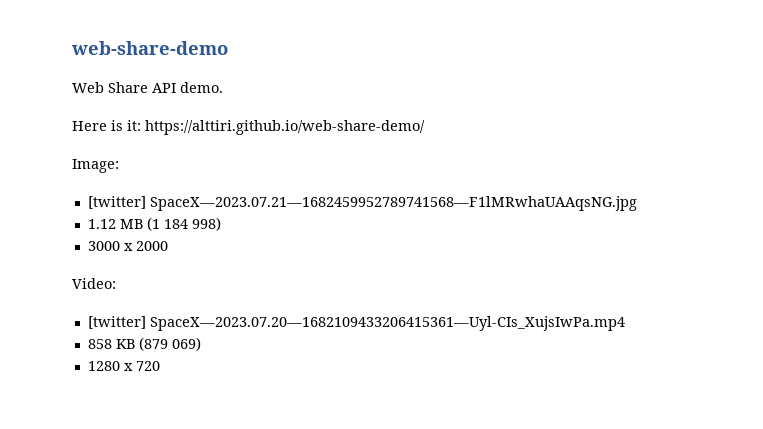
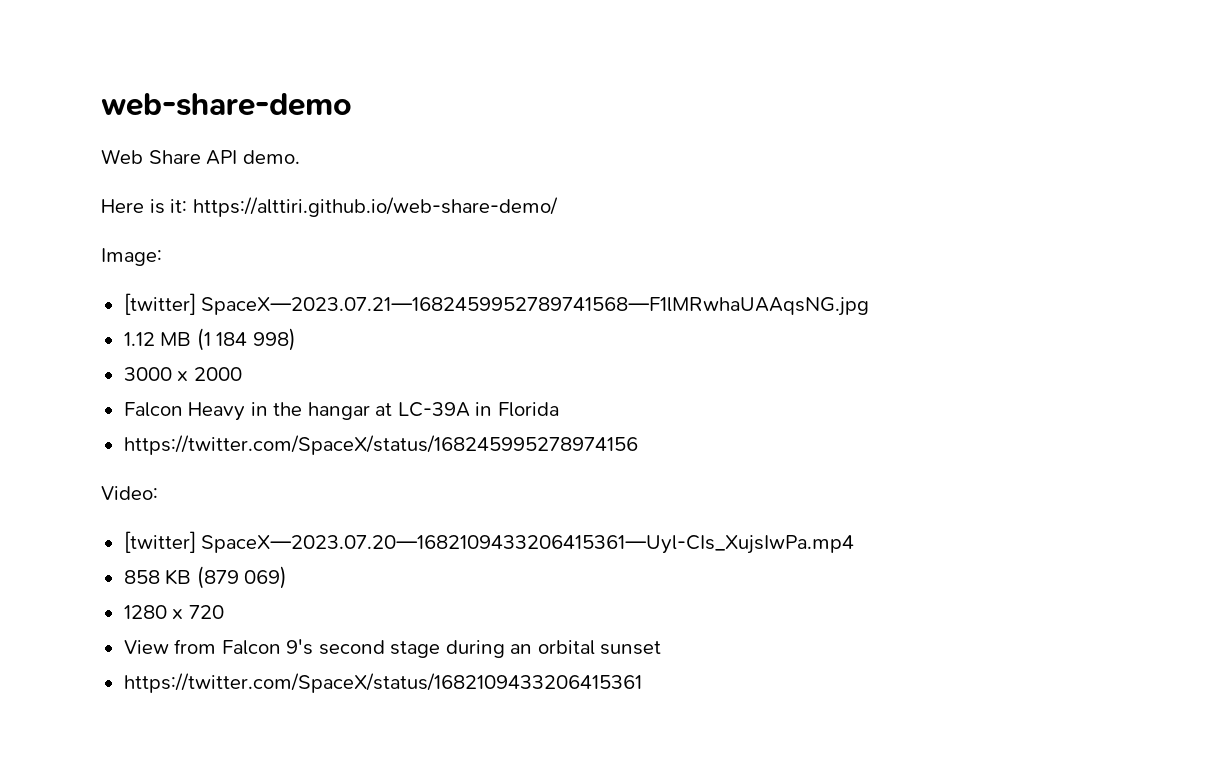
+ Falcon Heavy in the hangar at LC-39A in Florida
+ https://twitter.com/SpaceX/status/168245995278974156
+ View from Falcon 9's second stage during an orbital sunset
+ https://twitter.com/SpaceX/status/1682109433206415361

